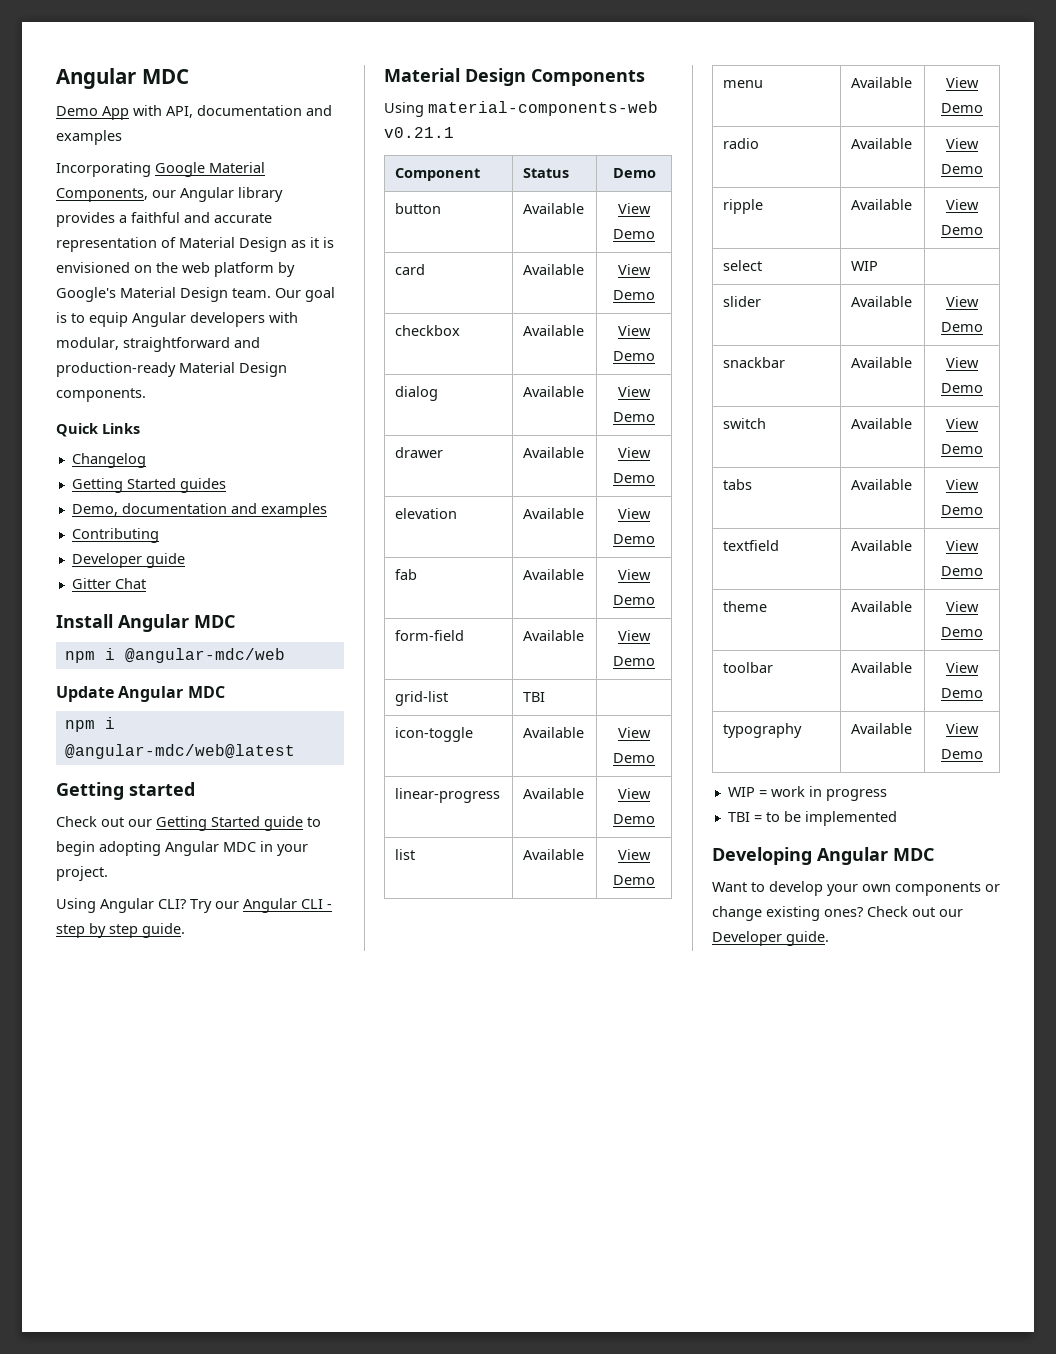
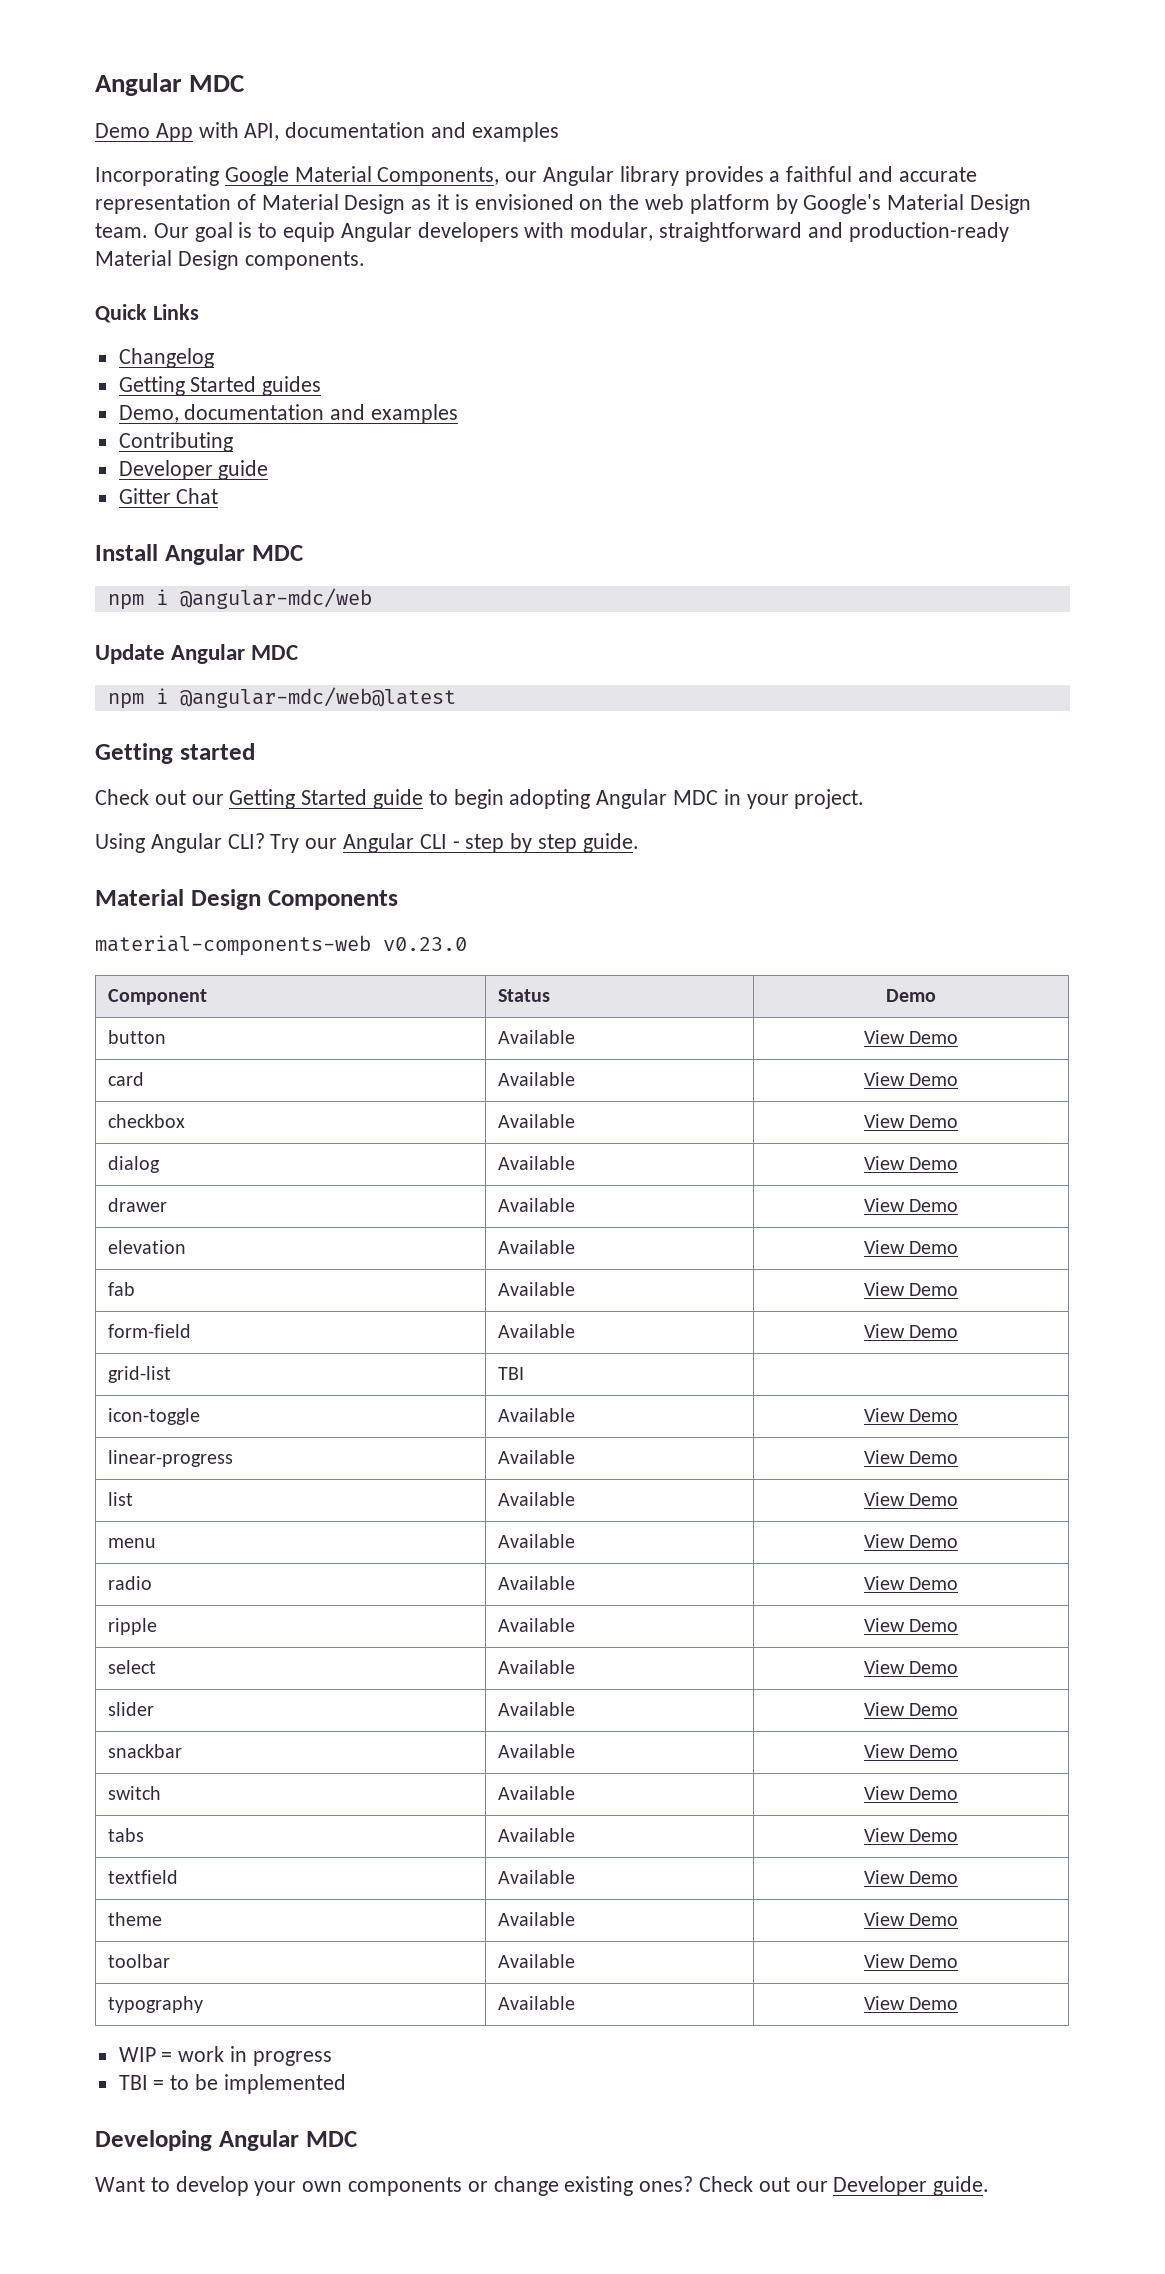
- Using material-components-web v0.21.1
+ material-components-web v0.23.0
- select | WIP |
+ select | Available | View Demo

